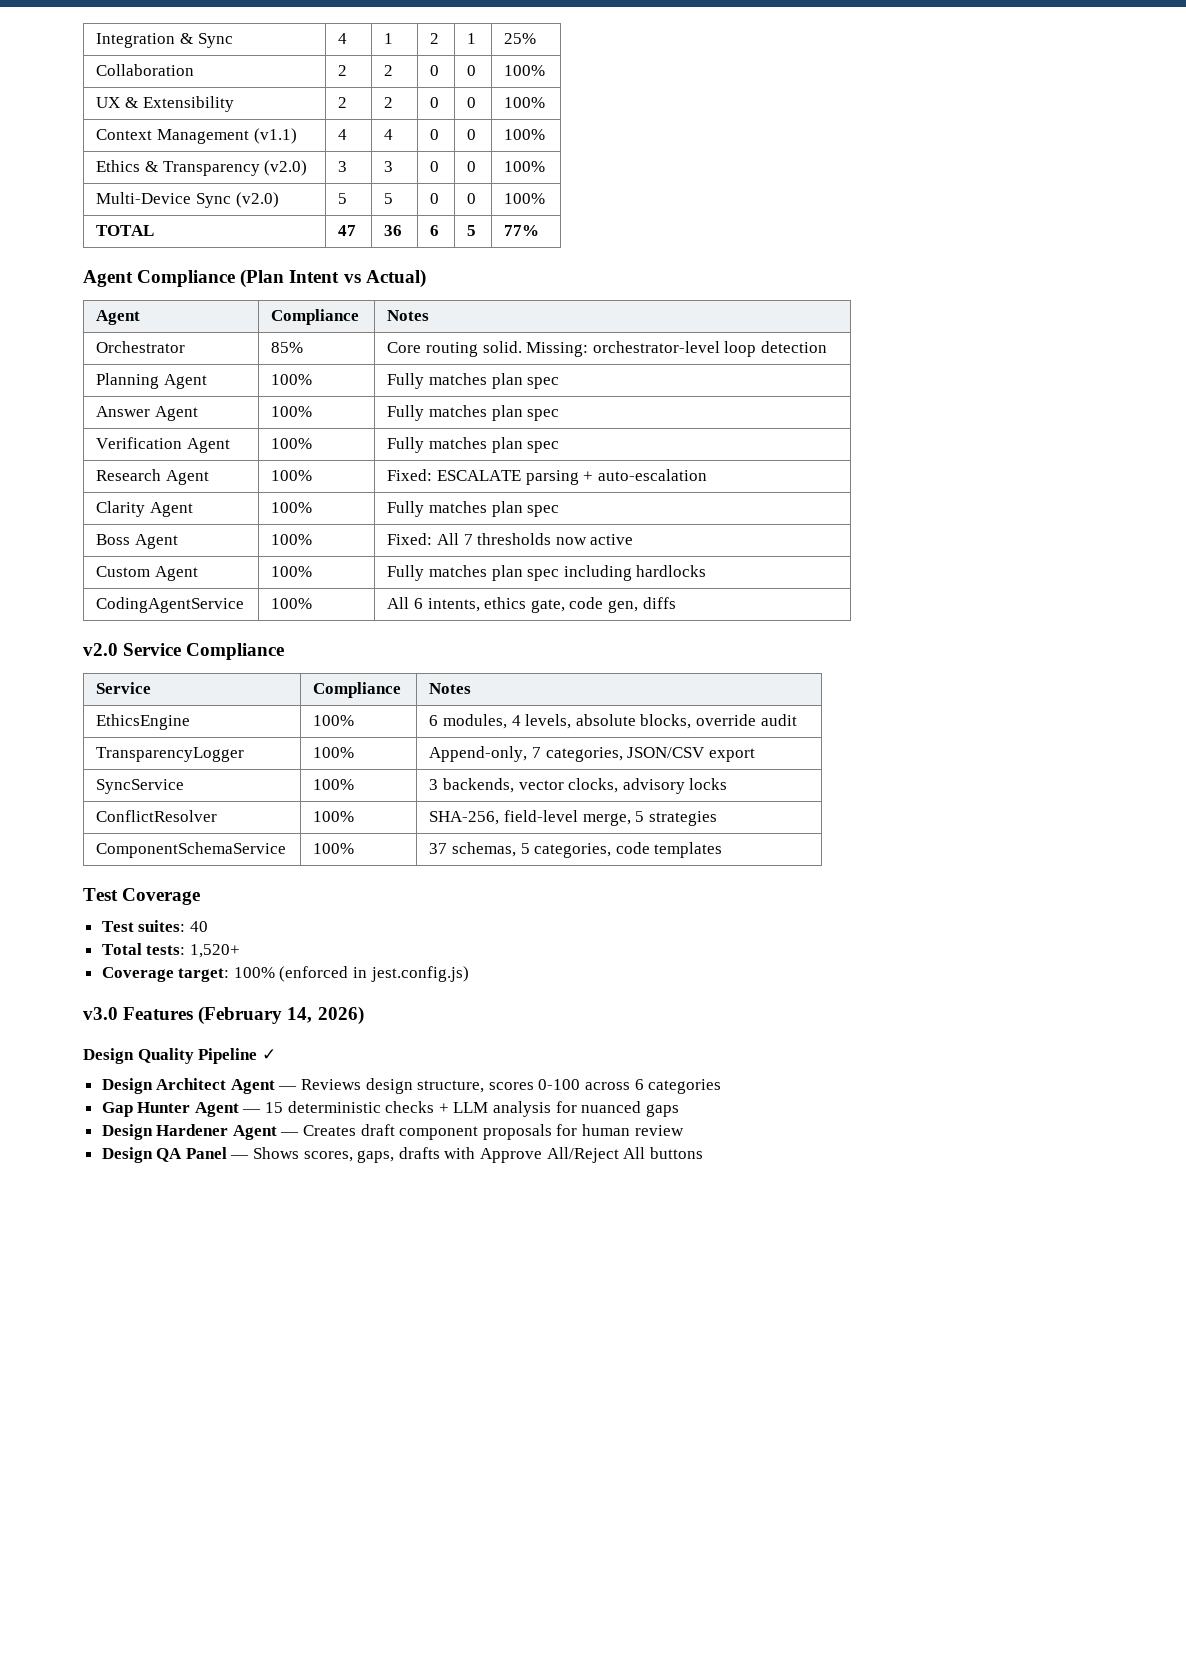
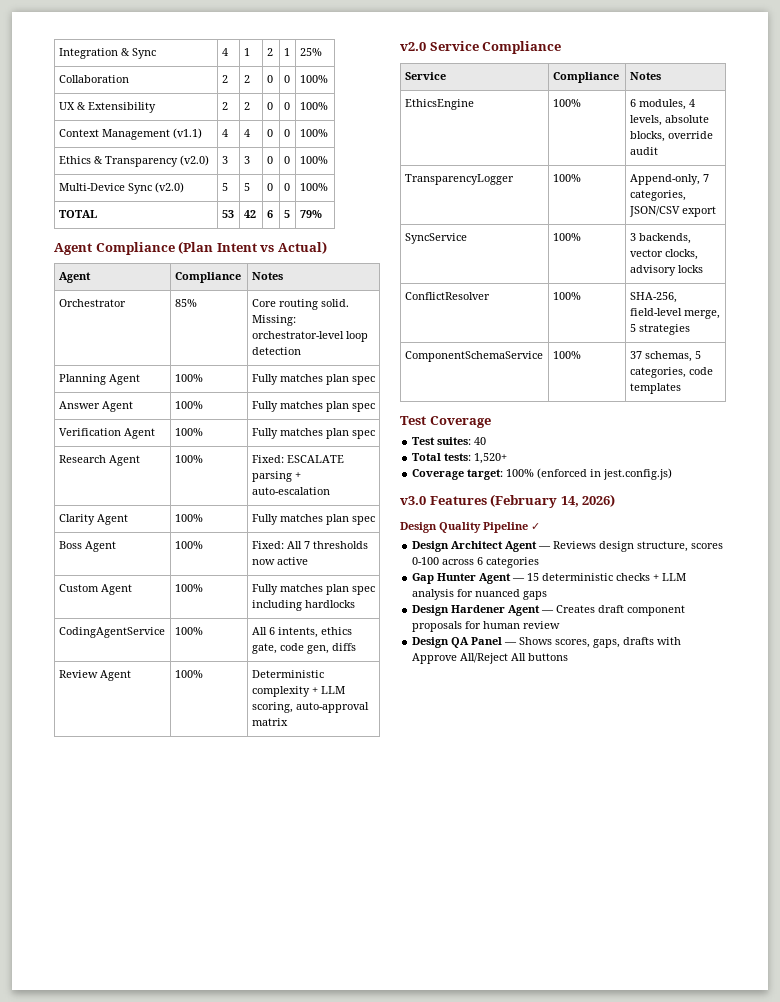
- TOTAL | 47 | 36 | 6 | 5 | 77%
+ TOTAL | 53 | 42 | 6 | 5 | 79%
+ Review Agent | 100% | Deterministic complexity + LLM scoring, auto-approval matrix

